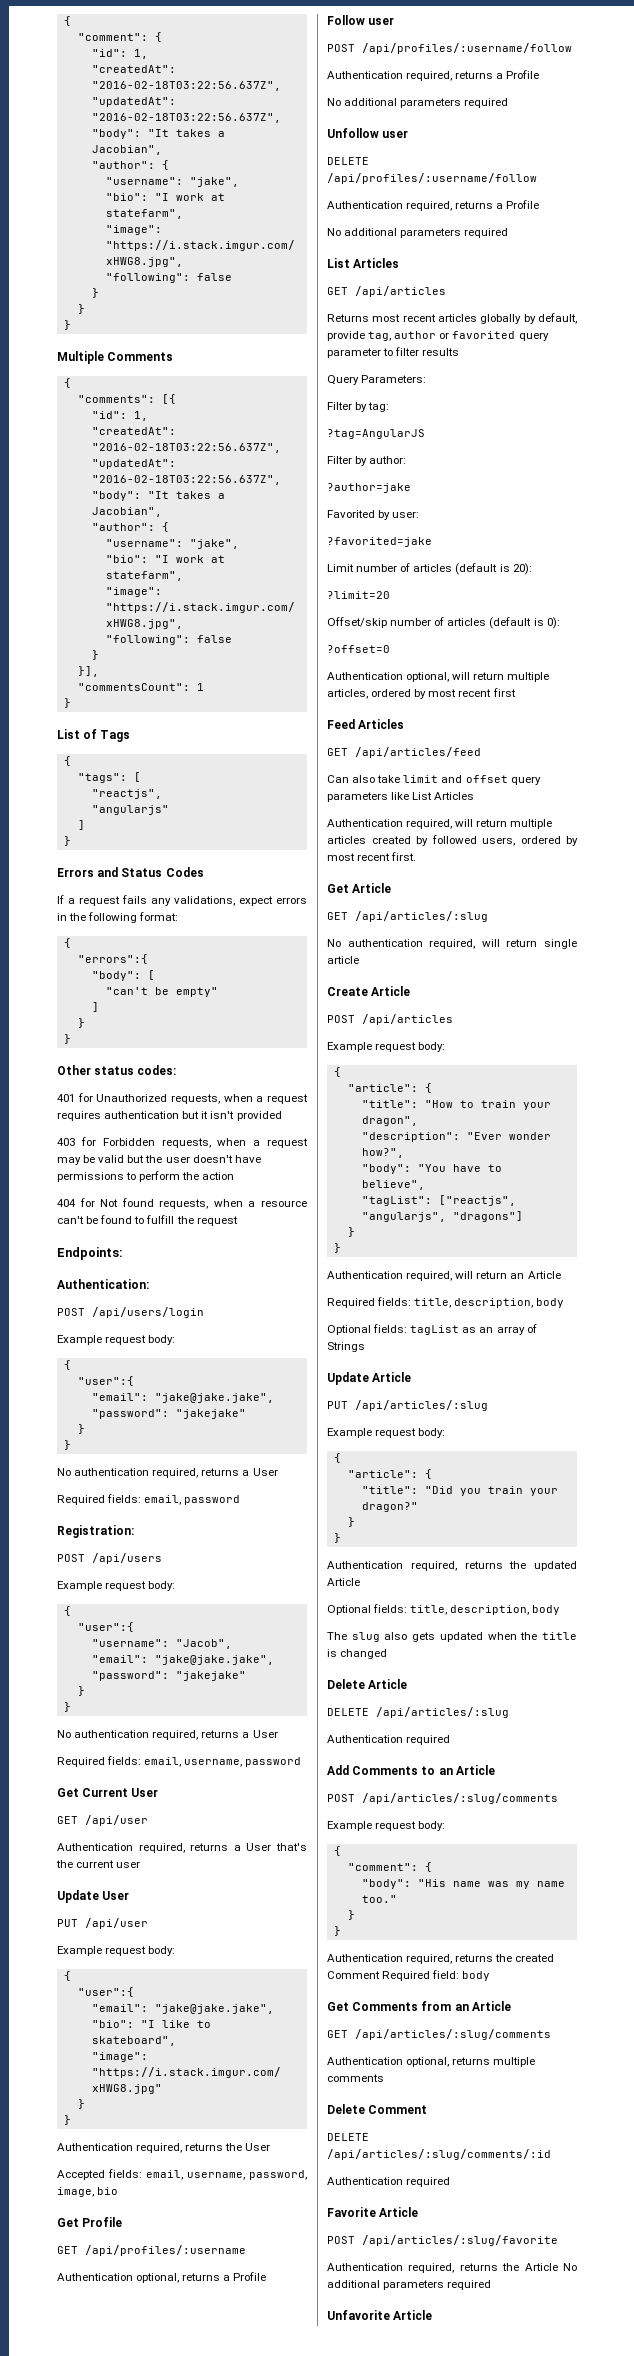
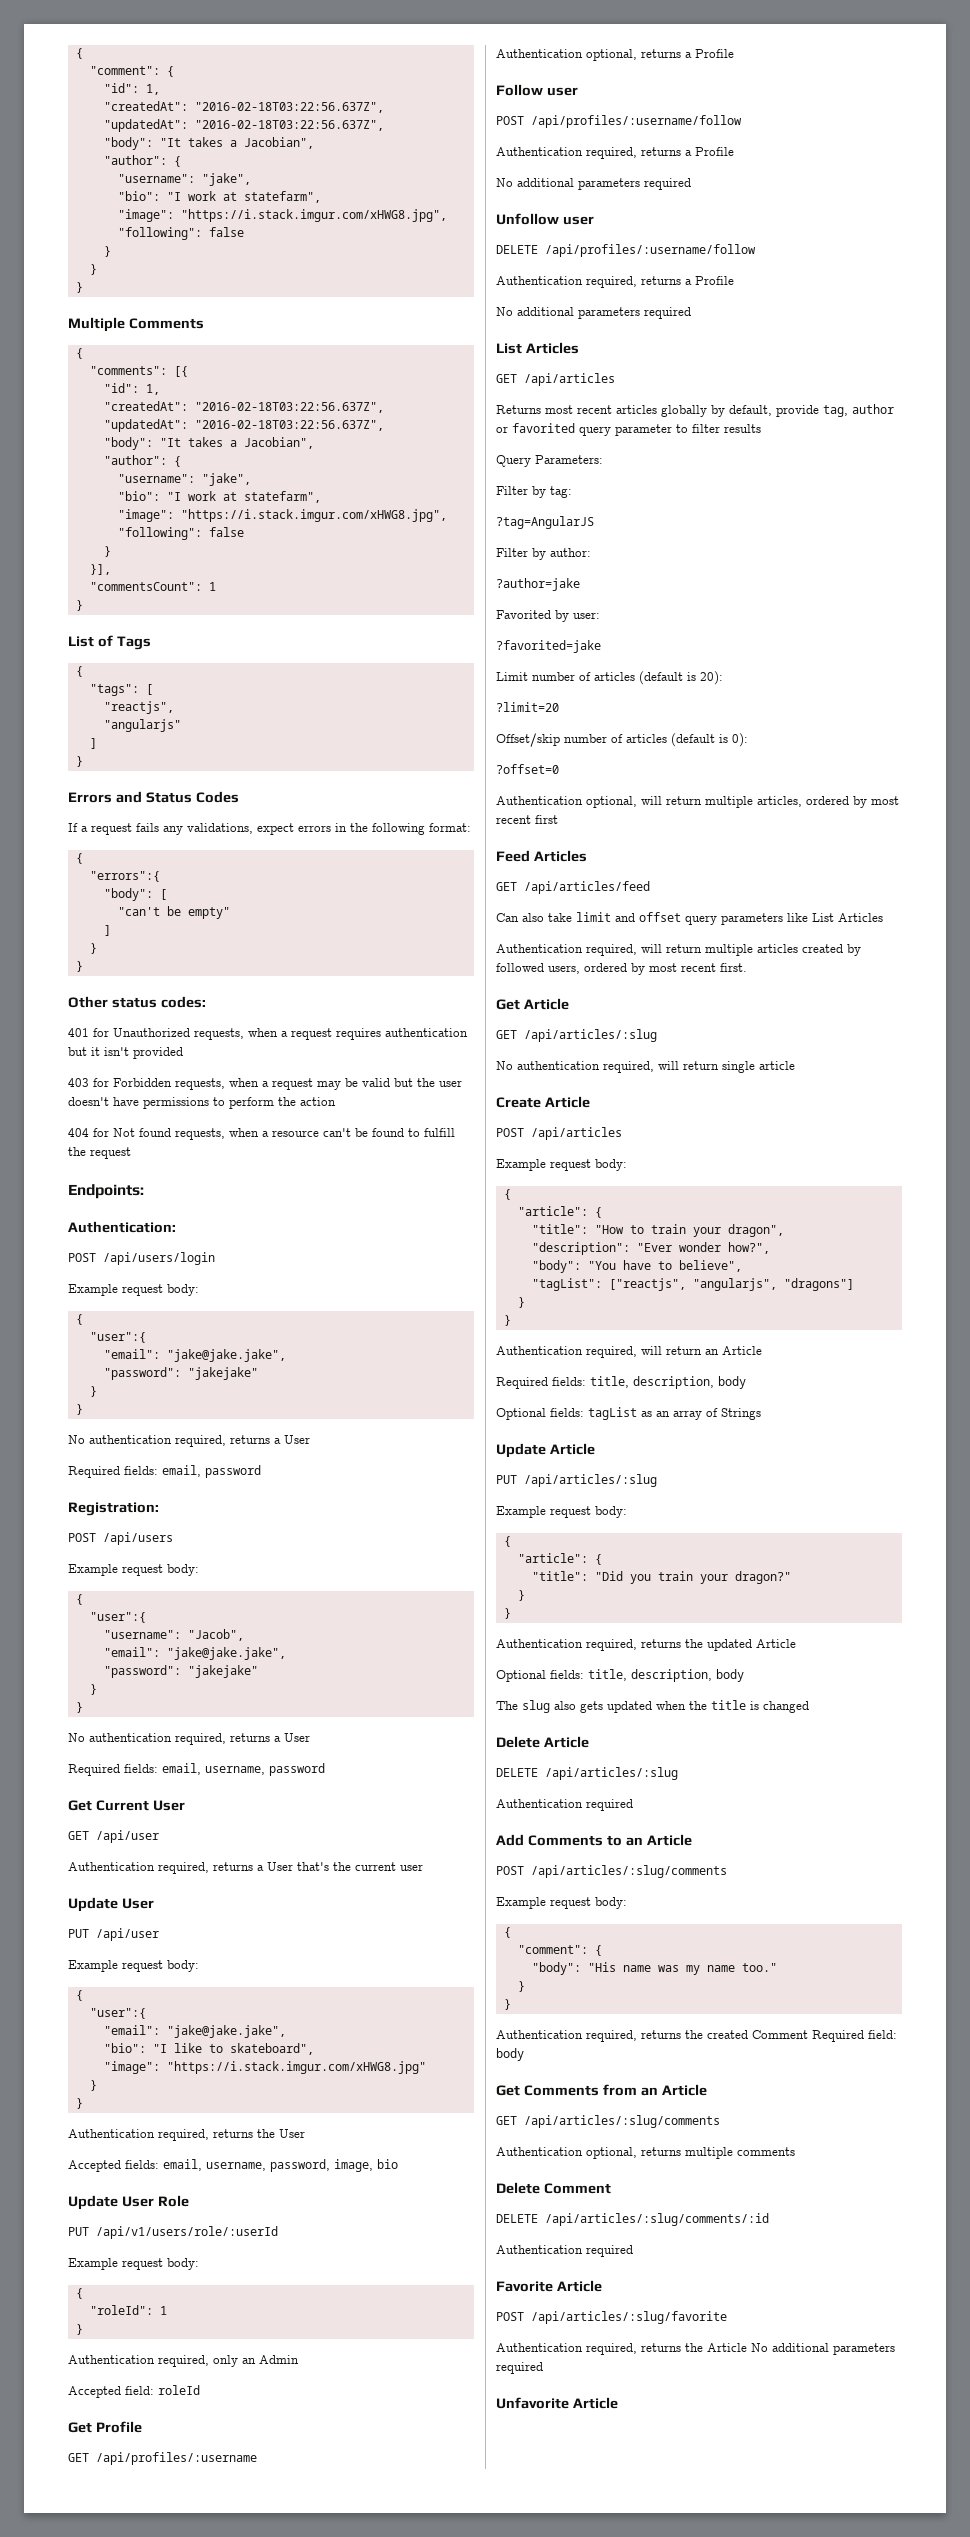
+ Update User Role
+ PUT /api/v1/users/role/:userId
+ Example request body:
+ {
+ "roleId": 1
+ }
+ Authentication required, only an Admin
+ Accepted field: roleId

